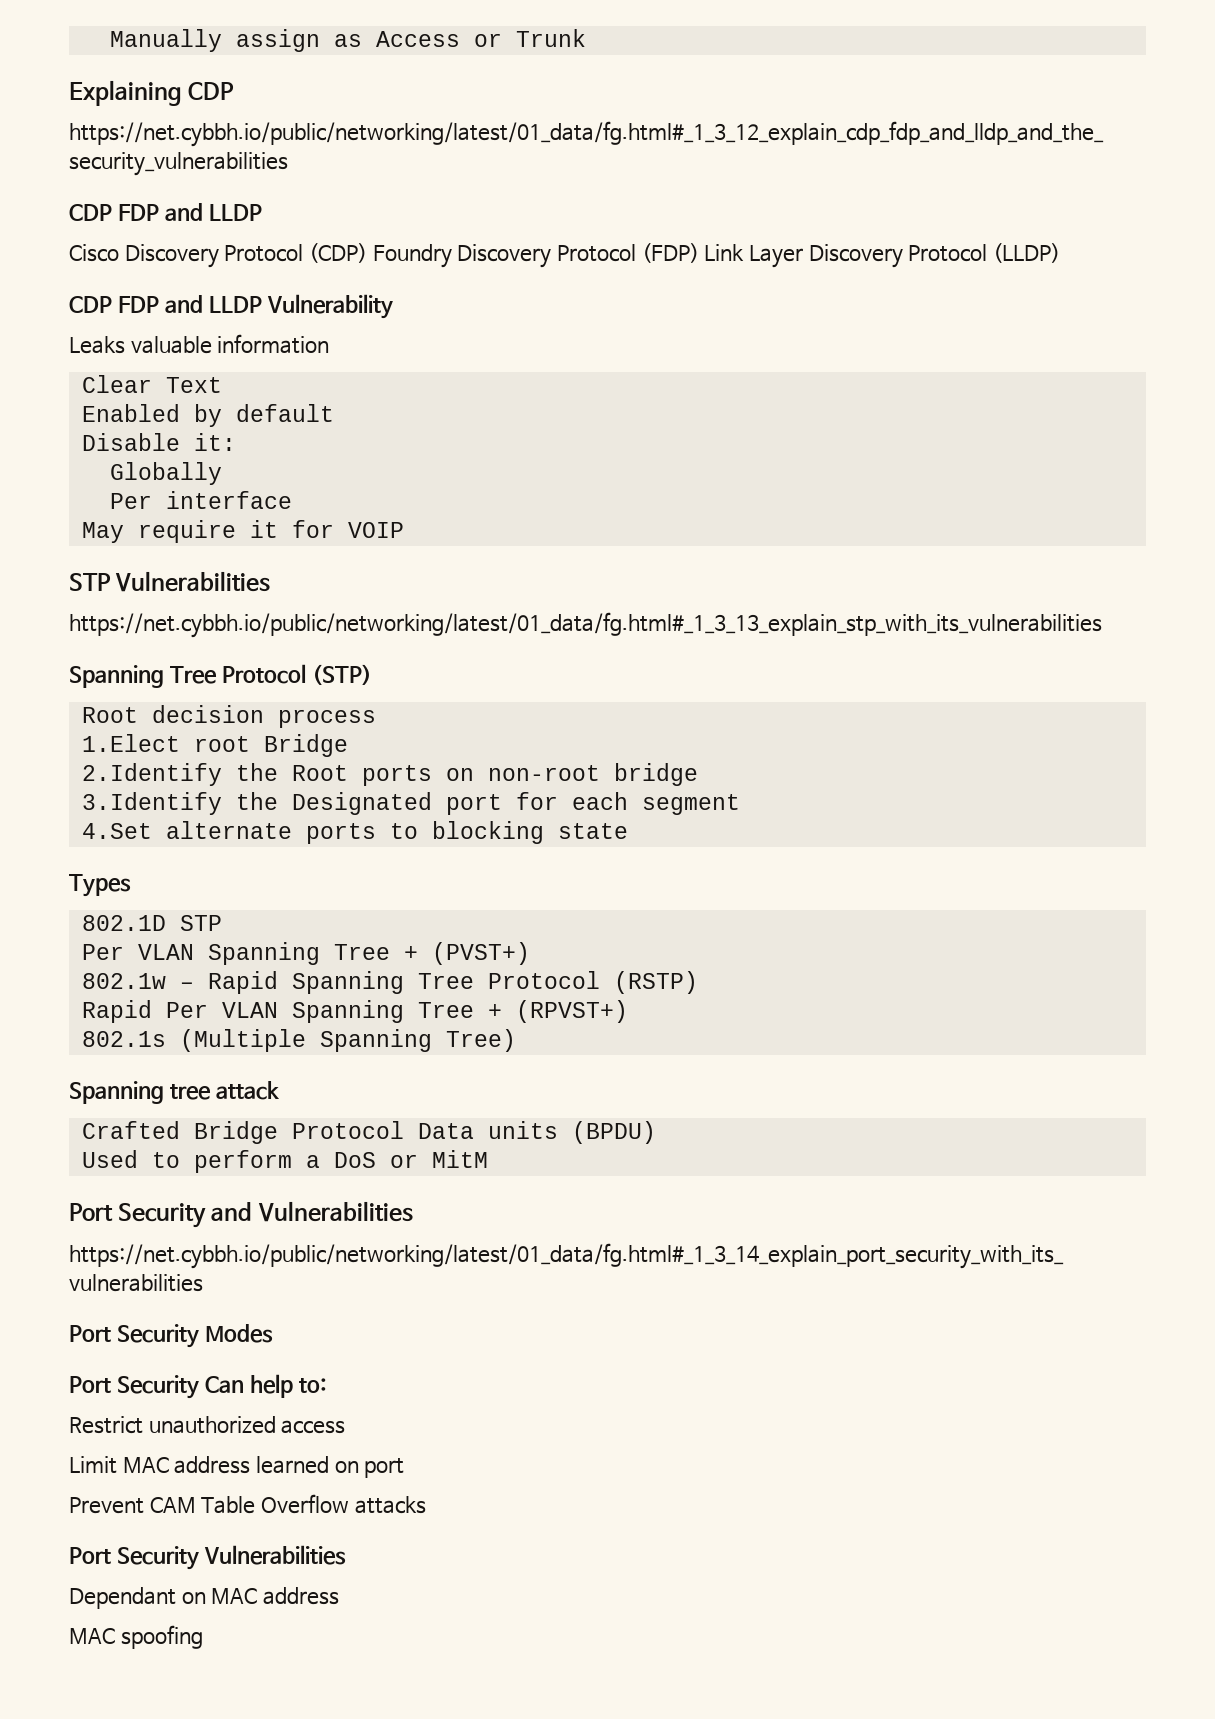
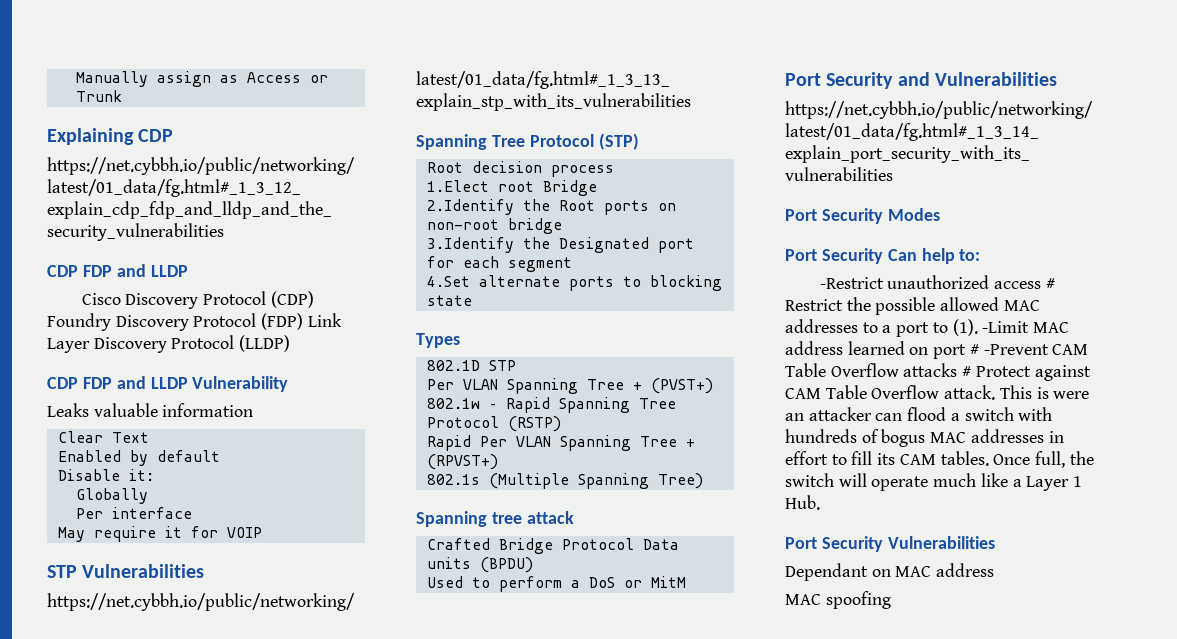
- Restrict unauthorized access
- Limit MAC address learned on port
- Prevent CAM Table Overflow attacks
+ -Restrict unauthorized access # Restrict the possible allowed MAC addresses to a port to (1). -Limit MAC address learned on port # -Prevent CAM Table Overflow attacks # Protect against CAM Table Overflow attack. This is were an attacker can flood a switch with hundreds of bogus MAC addresses in effort to fill its CAM tables. Once full, the switch will operate much like a Layer 1 Hub.

